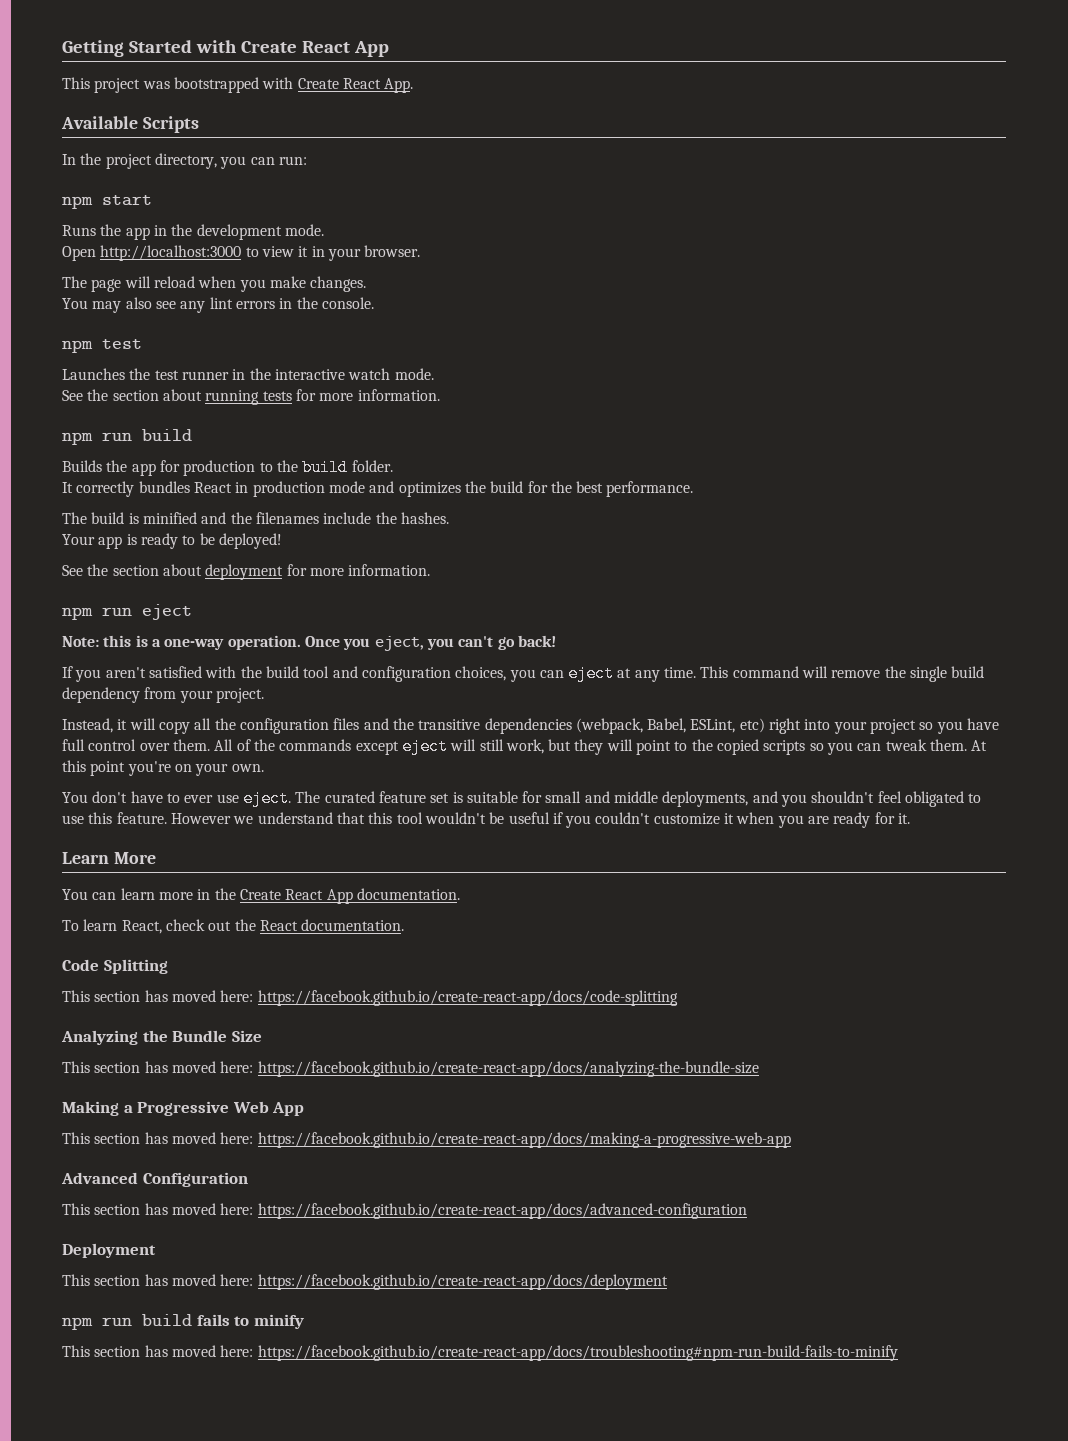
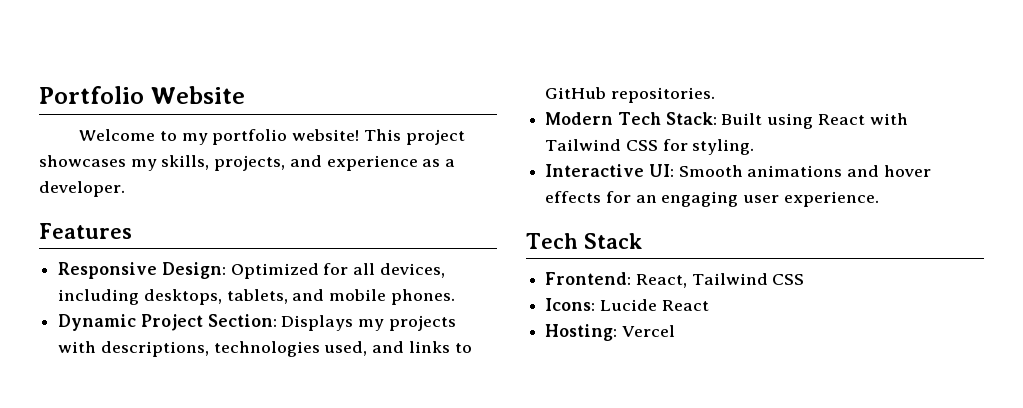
- Getting Started with Create React App
- This project was bootstrapped with Create React App.
- Available Scripts
- In the project directory, you can run:
- npm start
- Runs the app in the development mode.
- Open http://localhost:3000 to view it in your browser.
- The page will reload when you make changes.
- You may also see any lint errors in the console.
- npm test
- Launches the test runner in the interactive watch mode.
- See the section about running tests for more information.
- npm run build
- Builds the app for production to the build folder.
- It correctly bundles React in production mode and optimizes the build for the best performance.
- The build is minified and the filenames include the hashes.
- Your app is ready to be deployed!
- See the section about deployment for more information.
- npm run eject
- Note: this is a one-way operation. Once you eject, you can't go back!
- If you aren't satisfied with the build tool and configuration choices, you can eject at any time. This command will remove the single build dependency from your project.
- Instead, it will copy all the configuration files and the transitive dependencies (webpack, Babel, ESLint, etc) right into your project so you have full control over them. All of the commands except eject will still work, but they will point to the copied scripts so you can tweak them. At this point you're on your own.
- You don't have to ever use eject. The curated feature set is suitable for small and middle deployments, and you shouldn't feel obligated to use this feature. However we understand that this tool wouldn't be useful if you couldn't customize it when you are ready for it.
- Learn More
- You can learn more in the Create React App documentation.
- To learn React, check out the React documentation.
- Code Splitting
- This section has moved here: https://facebook.github.io/create-react-app/docs/code-splitting
- Analyzing the Bundle Size
- This section has moved here: https://facebook.github.io/create-react-app/docs/analyzing-the-bundle-size
- Making a Progressive Web App
- This section has moved here: https://facebook.github.io/create-react-app/docs/making-a-progressive-web-app
- Advanced Configuration
- This section has moved here: https://facebook.github.io/create-react-app/docs/advanced-configuration
- Deployment
- This section has moved here: https://facebook.github.io/create-react-app/docs/deployment
- npm run build fails to minify
- This section has moved here: https://facebook.github.io/create-react-app/docs/troubleshooting#npm-run-build-fails-to-minify
+ Portfolio Website
+ Welcome to my portfolio website! This project showcases my skills, projects, and experience as a developer.
+ Features
+ Responsive Design: Optimized for all devices, including desktops, tablets, and mobile phones.
+ Dynamic Project Section: Displays my projects with descriptions, technologies used, and links to GitHub repositories.
+ Modern Tech Stack: Built using React with Tailwind CSS for styling.
+ Interactive UI: Smooth animations and hover effects for an engaging user experience.
+ Tech Stack
+ Frontend: React, Tailwind CSS
+ Icons: Lucide React
+ Hosting: Vercel

